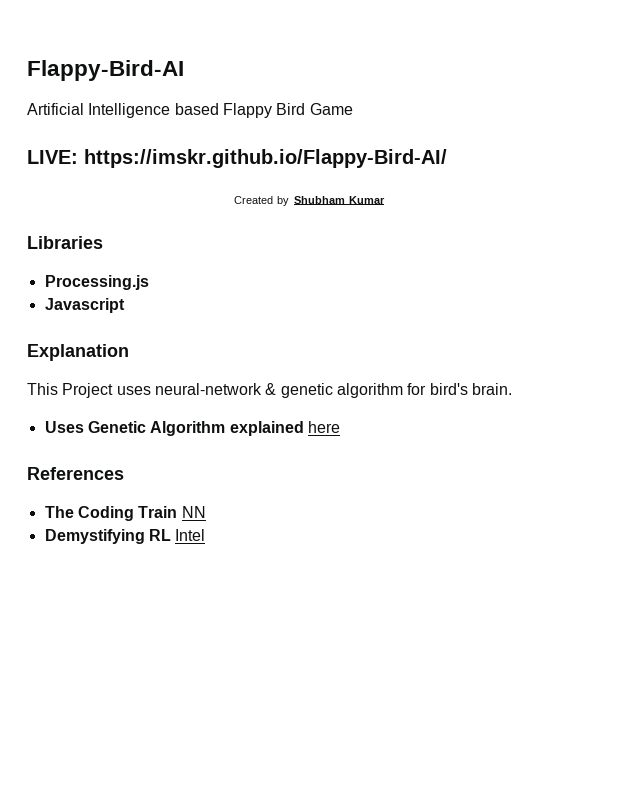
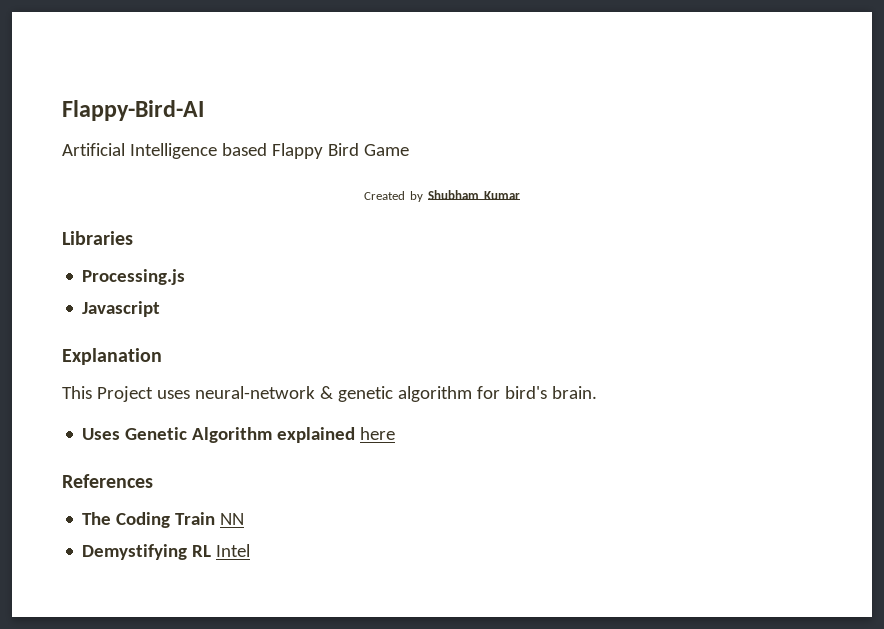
- LIVE: https://imskr.github.io/Flappy-Bird-AI/

